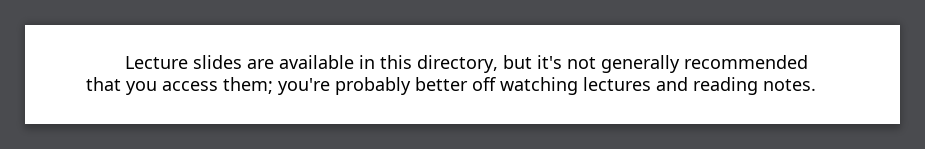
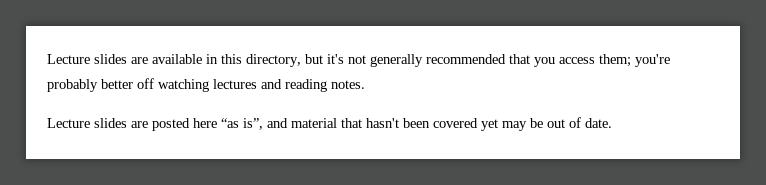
+ Lecture slides are posted here “as is”, and material that hasn't been covered yet may be out of date.

